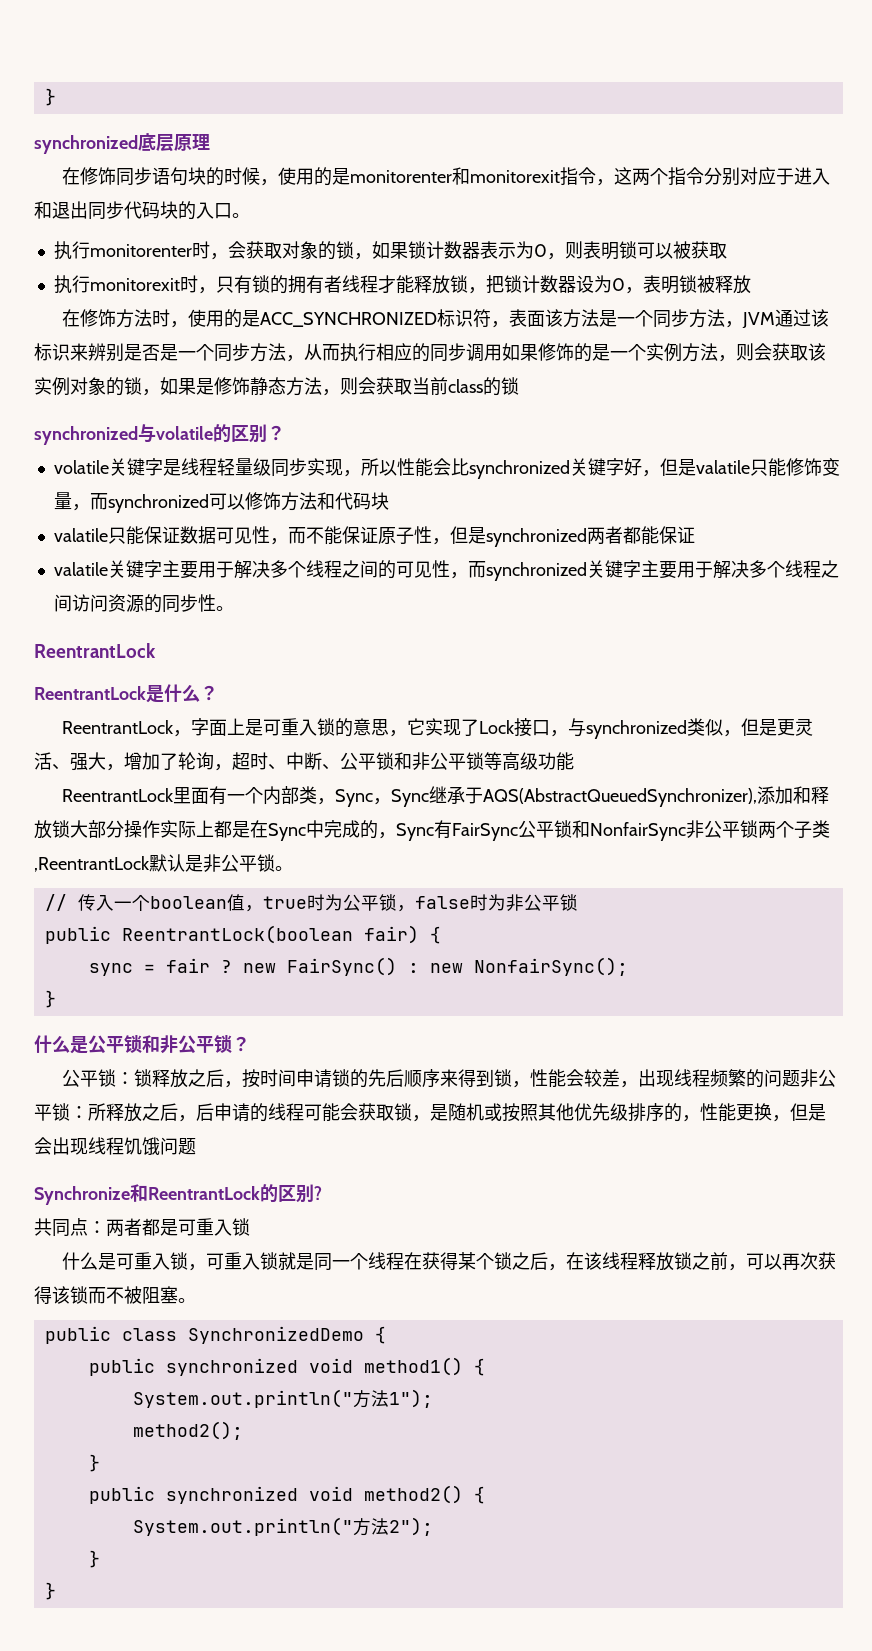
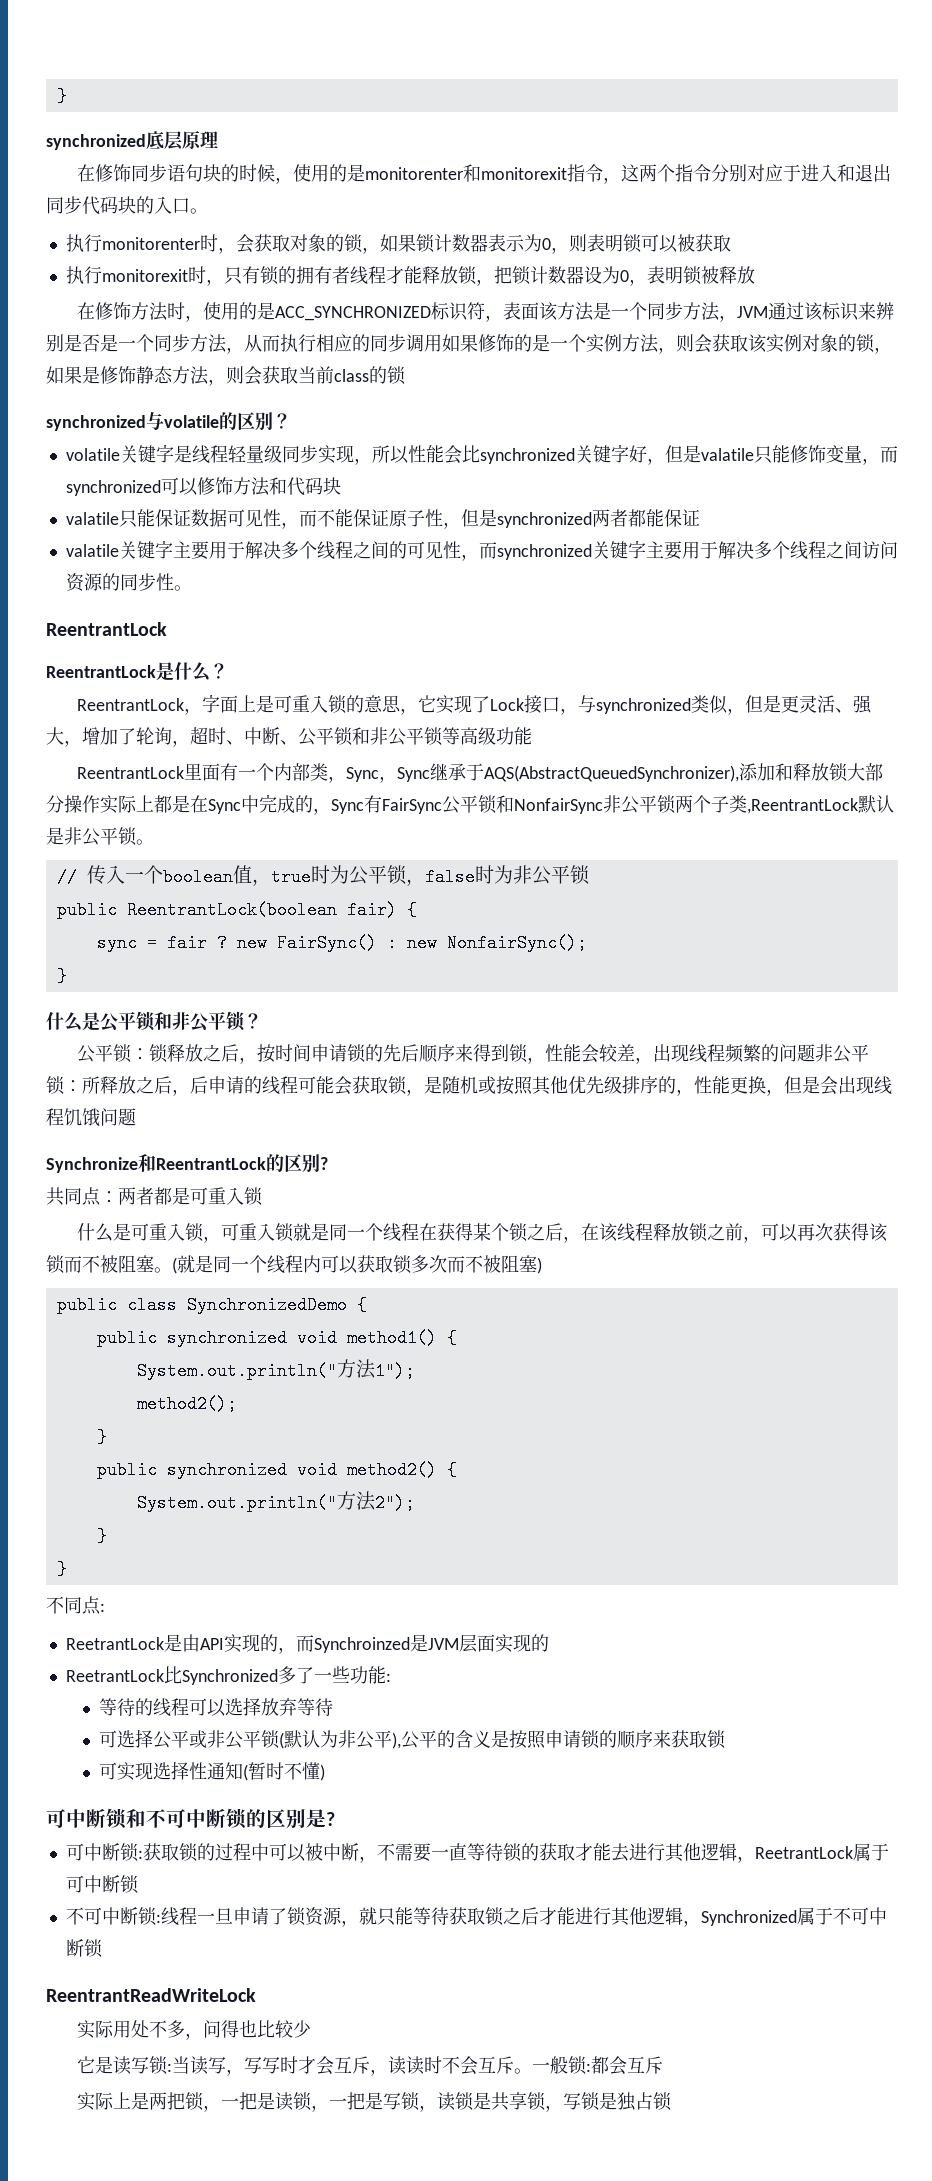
+ (就是同一个线程内可以获取锁多次而不被阻塞)
+ 不同点:
+ ReetrantLock是由API实现的，而Synchroinzed是JVM层面实现的
+ ReetrantLock比Synchronized多了一些功能:
+ 等待的线程可以选择放弃等待
+ 可选择公平或非公平锁(默认为非公平),公平的含义是按照申请锁的顺序来获取锁
+ 可实现选择性通知(暂时不懂)
+ 可中断锁和不可中断锁的区别是?
+ 可中断锁:获取锁的过程中可以被中断，不需要一直等待锁的获取才能去进行其他逻辑，ReetrantLock属于可中断锁
+ 不可中断锁:线程一旦申请了锁资源，就只能等待获取锁之后才能进行其他逻辑，Synchronized属于不可中断锁
+ ReentrantReadWriteLock
+ 实际用处不多，问得也比较少
+ 它是读写锁:当读写，写写时才会互斥，读读时不会互斥。一般锁:都会互斥
+ 实际上是两把锁，一把是读锁，一把是写锁，读锁是共享锁，写锁是独占锁

